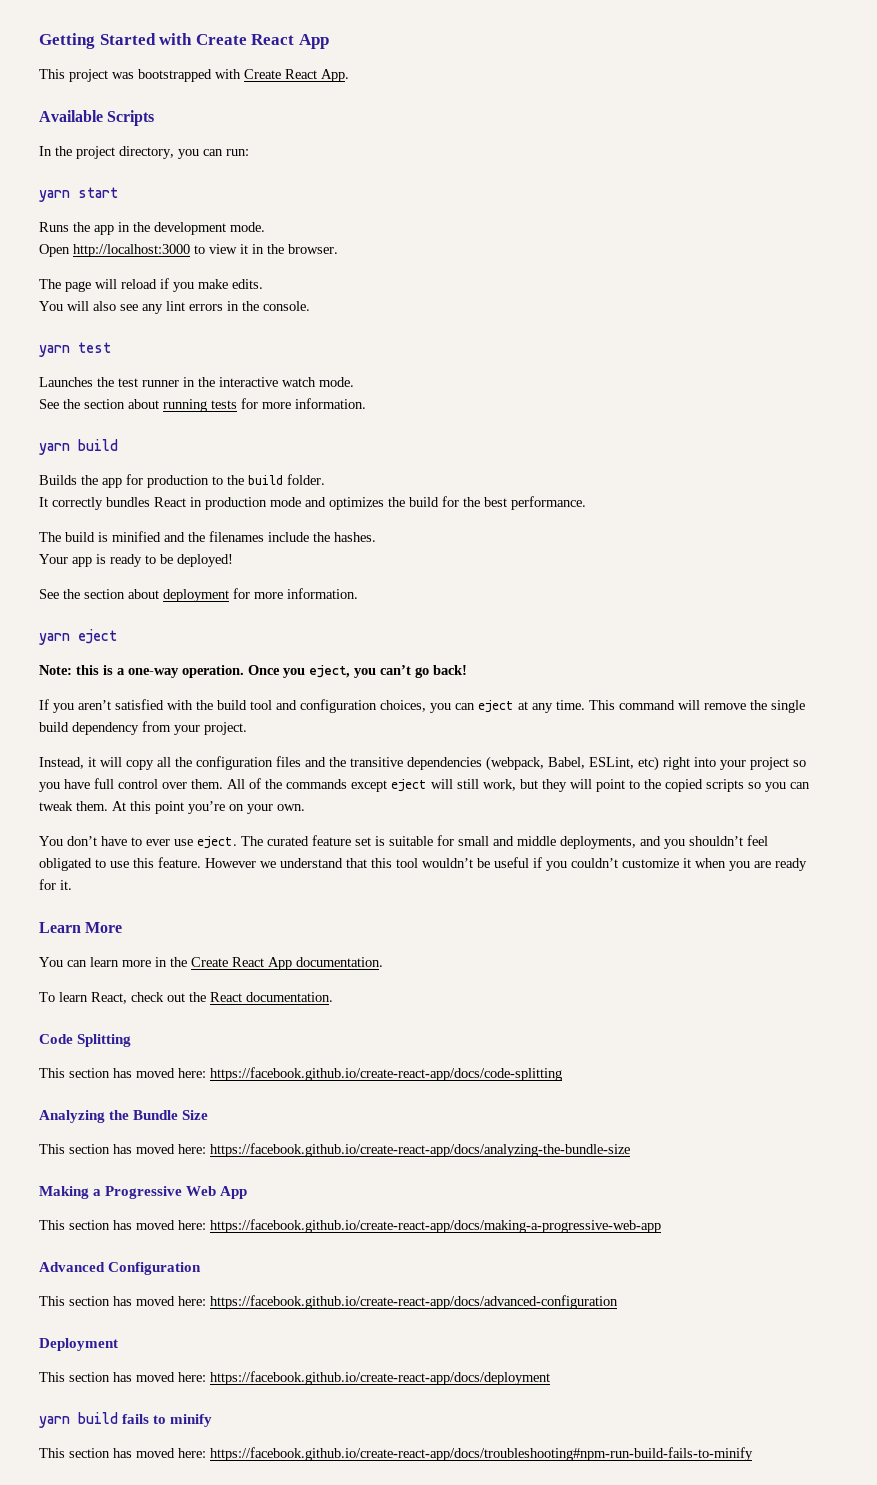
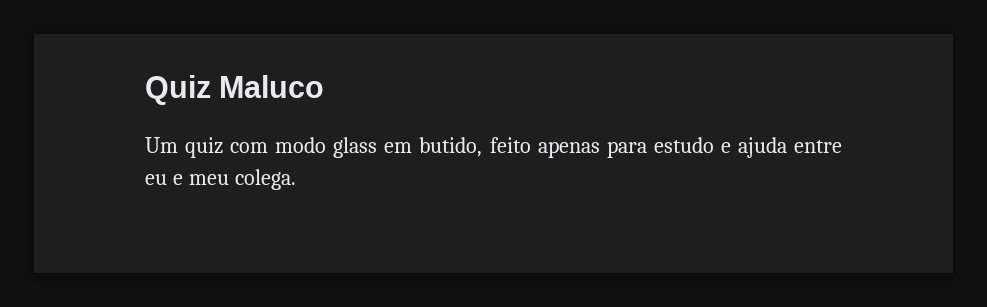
- Getting Started with Create React App
- This project was bootstrapped with Create React App.
- Available Scripts
- In the project directory, you can run:
- yarn start
- Runs the app in the development mode.
- Open http://localhost:3000 to view it in the browser.
- The page will reload if you make edits.
- You will also see any lint errors in the console.
- yarn test
- Launches the test runner in the interactive watch mode.
- See the section about running tests for more information.
- yarn build
- Builds the app for production to the build folder.
- It correctly bundles React in production mode and optimizes the build for the best performance.
- The build is minified and the filenames include the hashes.
- Your app is ready to be deployed!
- See the section about deployment for more information.
- yarn eject
- Note: this is a one-way operation. Once you eject, you can’t go back!
- If you aren’t satisfied with the build tool and configuration choices, you can eject at any time. This command will remove the single build dependency from your project.
- Instead, it will copy all the configuration files and the transitive dependencies (webpack, Babel, ESLint, etc) right into your project so you have full control over them. All of the commands except eject will still work, but they will point to the copied scripts so you can tweak them. At this point you’re on your own.
- You don’t have to ever use eject. The curated feature set is suitable for small and middle deployments, and you shouldn’t feel obligated to use this feature. However we understand that this tool wouldn’t be useful if you couldn’t customize it when you are ready for it.
- Learn More
- You can learn more in the Create React App documentation.
- To learn React, check out the React documentation.
- Code Splitting
- This section has moved here: https://facebook.github.io/create-react-app/docs/code-splitting
- Analyzing the Bundle Size
- This section has moved here: https://facebook.github.io/create-react-app/docs/analyzing-the-bundle-size
- Making a Progressive Web App
- This section has moved here: https://facebook.github.io/create-react-app/docs/making-a-progressive-web-app
- Advanced Configuration
- This section has moved here: https://facebook.github.io/create-react-app/docs/advanced-configuration
- Deployment
- This section has moved here: https://facebook.github.io/create-react-app/docs/deployment
- yarn build fails to minify
- This section has moved here: https://facebook.github.io/create-react-app/docs/troubleshooting#npm-run-build-fails-to-minify
+ Quiz Maluco
+ Um quiz com modo glass em butido, feito apenas para estudo e ajuda entre eu e meu colega.

